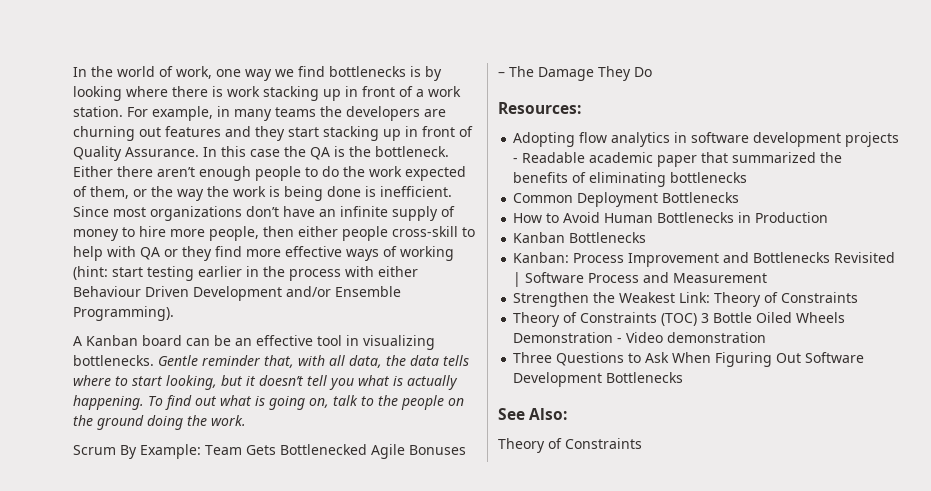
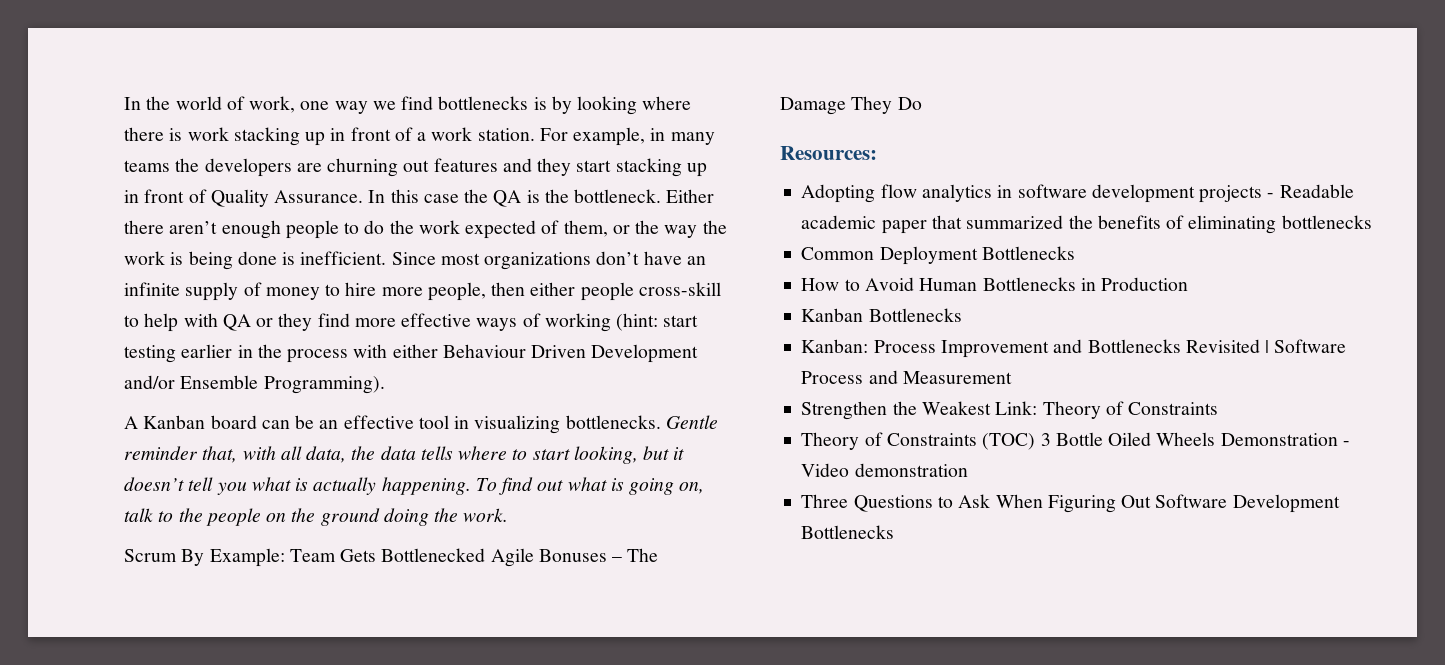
- See Also:
- Theory of Constraints

